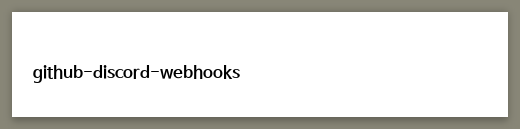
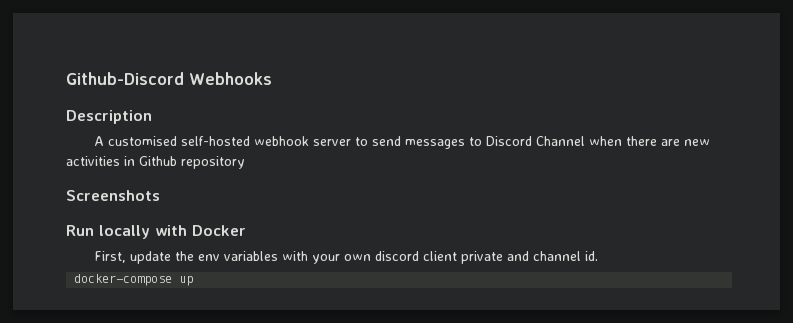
- github-discord-webhooks
+ Github-Discord Webhooks
+ Description
+ A customised self-hosted webhook server to send messages to Discord Channel when there are new activities in Github repository
+ Screenshots
+ Run locally with Docker
+ First, update the env variables with your own discord client private and channel id.
+ docker-compose up

